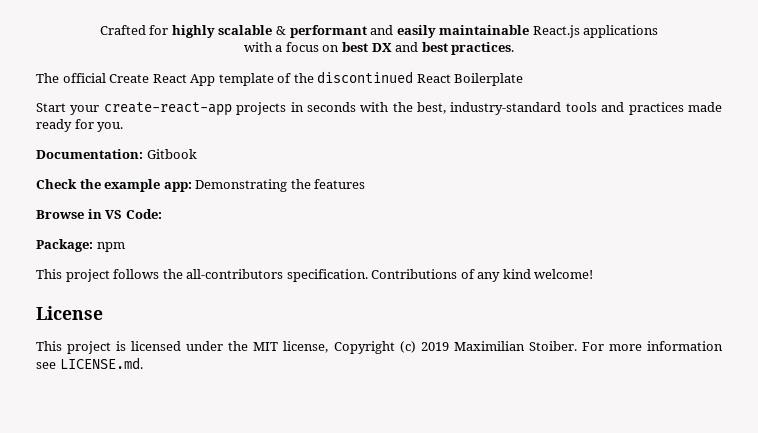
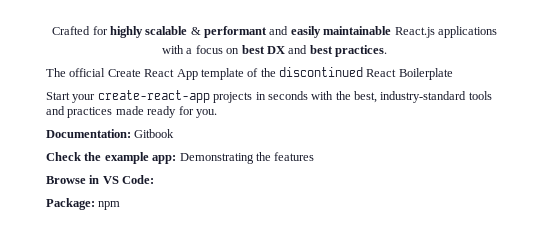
- This project follows the all-contributors specification. Contributions of any kind welcome!
- License
- This project is licensed under the MIT license, Copyright (c) 2019 Maximilian Stoiber. For more information see LICENSE.md.

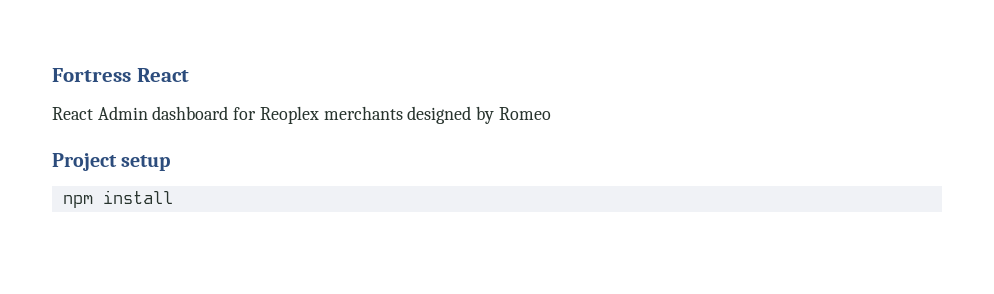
- Crafted for highly scalable & performant and easily maintainable React.js applications
- with a focus on best DX and best practices.
- The official Create React App template of the discontinued React Boilerplate
- Start your create-react-app projects in seconds with the best, industry-standard tools and practices made ready for you.
- Documentation: Gitbook
- Check the example app: Demonstrating the features
- Browse in VS Code:
- Package: npm
+ Fortress React
+ React Admin dashboard for Reoplex merchants designed by Romeo
+ Project setup
+ npm install

